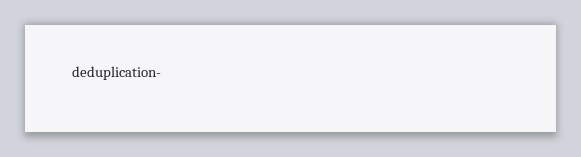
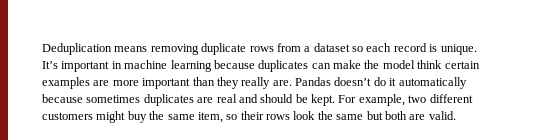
- deduplication-
+ Deduplication means removing duplicate rows from a dataset so each record is unique. It’s important in machine learning because duplicates can make the model think certain examples are more important than they really are. Pandas doesn’t do it automatically because sometimes duplicates are real and should be kept. For example, two different customers might buy the same item, so their rows look the same but both are valid.

